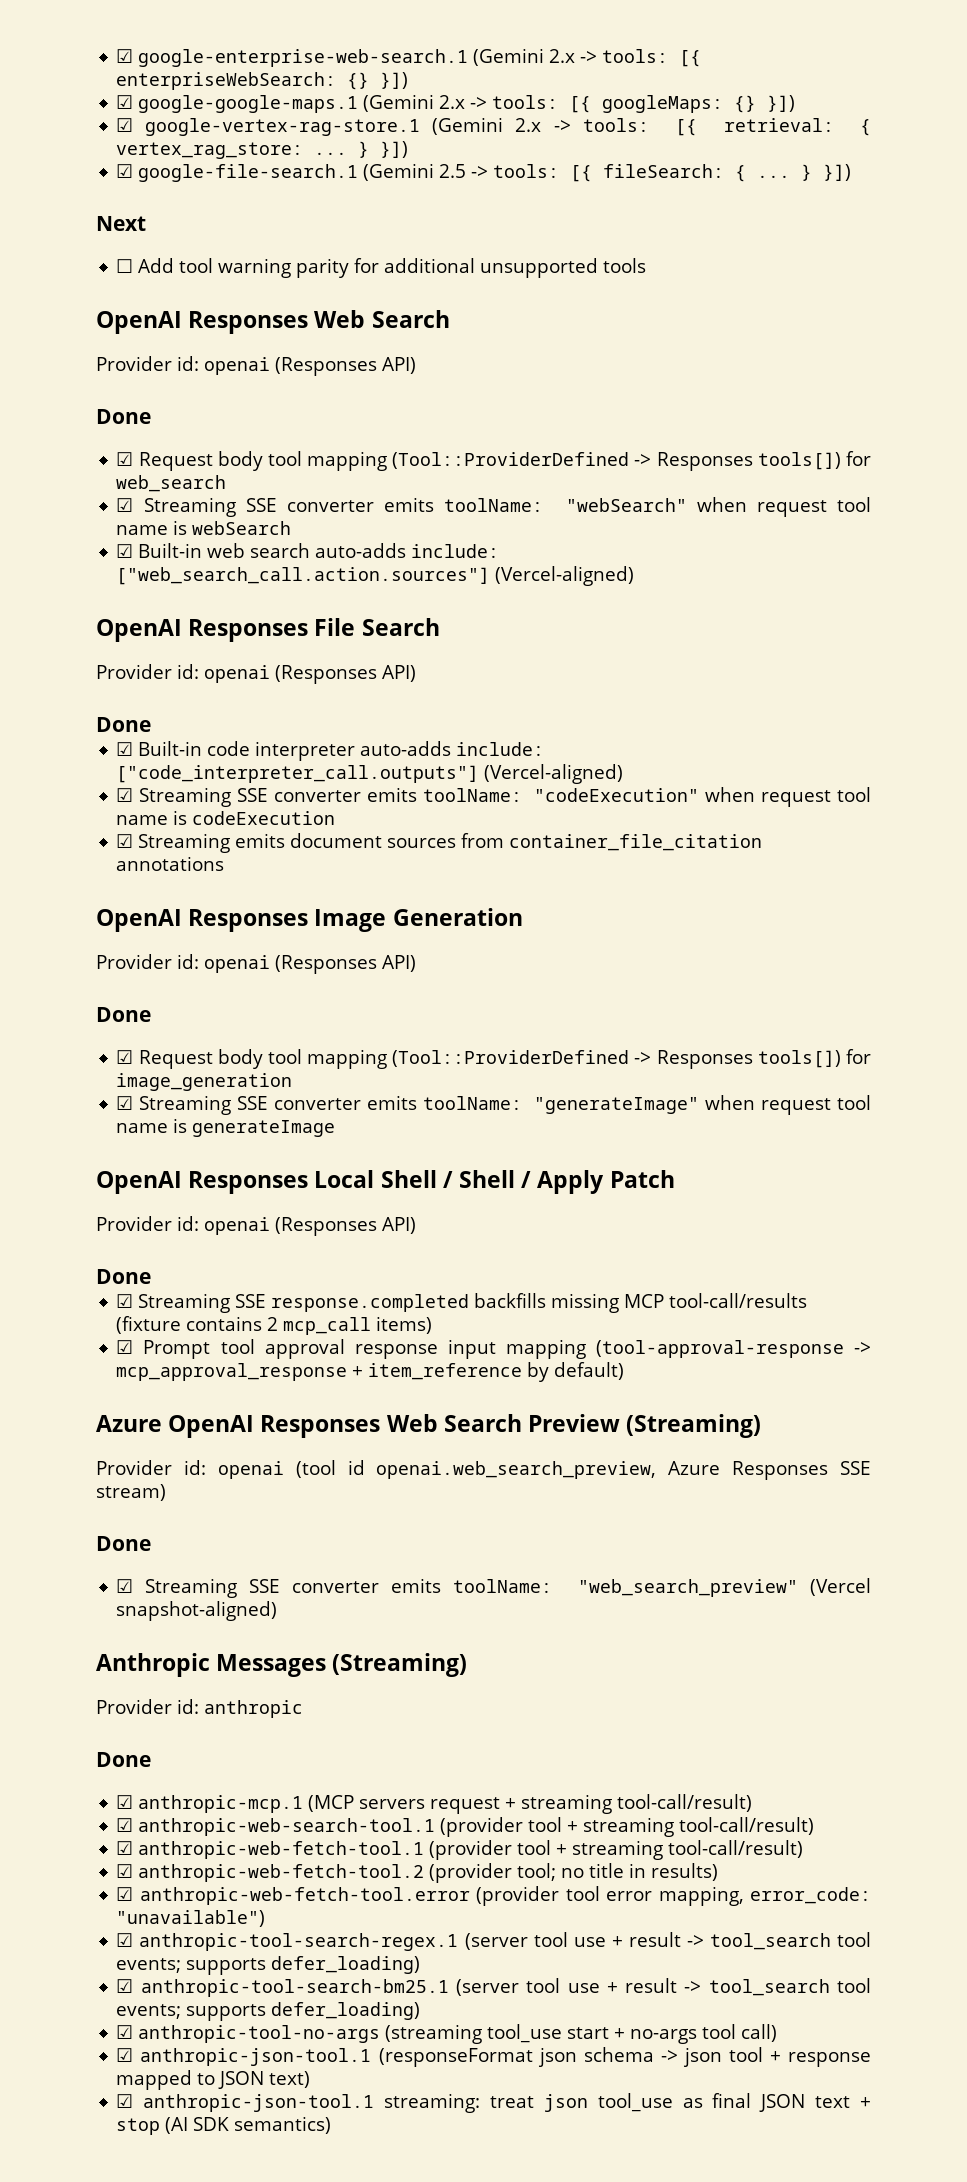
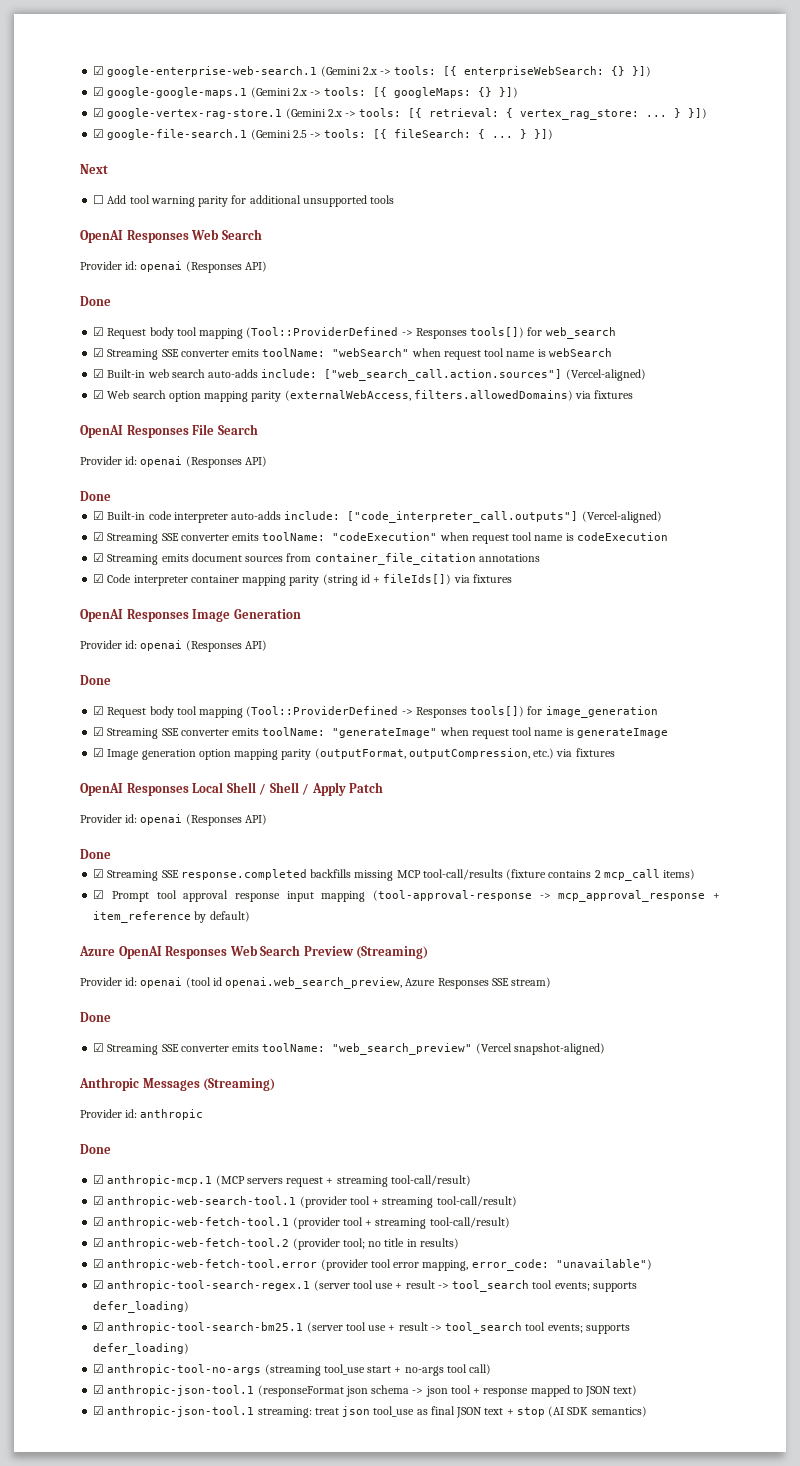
+ ☑ Web search option mapping parity (externalWebAccess, filters.allowedDomains) via fixtures
+ ☑ Code interpreter container mapping parity (string id + fileIds[]) via fixtures
+ ☑ Image generation option mapping parity (outputFormat, outputCompression, etc.) via fixtures

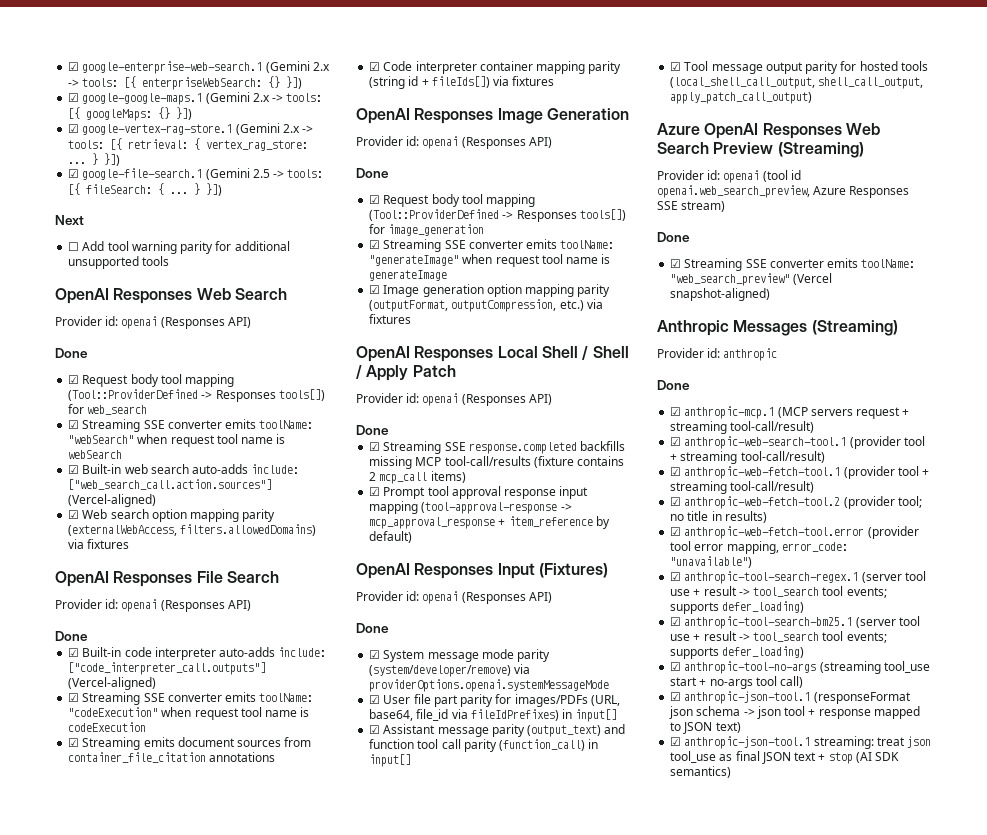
+ OpenAI Responses Input (Fixtures)
+ Provider id: openai (Responses API)
+ Done
+ ☑ System message mode parity (system/developer/remove) via providerOptions.openai.systemMessageMode
+ ☑ User file part parity for images/PDFs (URL, base64, file_id via fileIdPrefixes) in input[]
+ ☑ Assistant message parity (output_text) and function tool call parity (function_call) in input[]
+ ☑ Tool message output parity for hosted tools (local_shell_call_output, shell_call_output, apply_patch_call_output)

